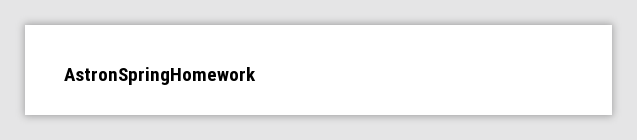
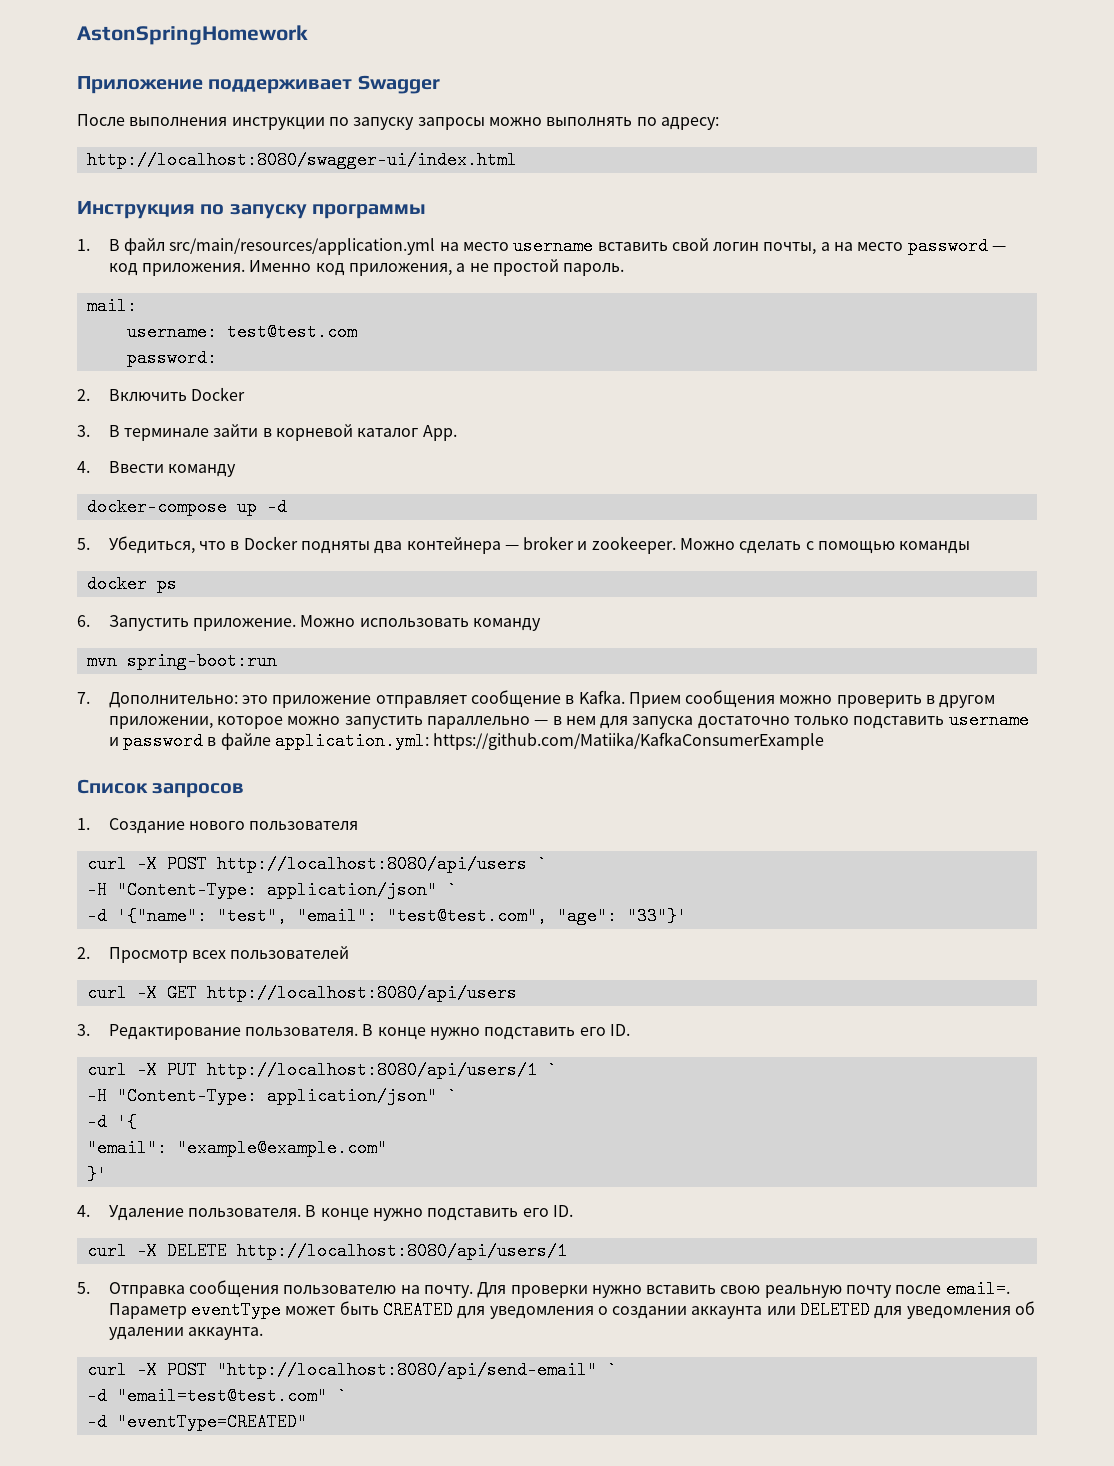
- AstronSpringHomework
+ AstonSpringHomework
+ Приложение поддерживает Swagger
+ После выполнения инструкции по запуску запросы можно выполнять по адресу:
+ http://localhost:8080/swagger-ui/index.html
+ Инструкция по запуску программы
+ 1. В файл src/main/resources/application.yml на место username вставить свой логин почты, а на место password — код приложения. Именно код приложения, а не простой пароль.
+ mail:
+ username: test@test.com
+ password:
+ 2. Включить Docker
+ 3. В терминале зайти в корневой каталог App.
+ 4. Ввести команду
+ docker-compose up -d
+ 5. Убедиться, что в Docker подняты два контейнера — broker и zookeeper. Можно сделать с помощью команды
+ docker ps
+ 6. Запустить приложение. Можно использовать команду
+ mvn spring-boot:run
+ 7. Дополнительно: это приложение отправляет сообщение в Kafka. Прием сообщения можно проверить в другом приложении, которое можно запустить параллельно — в нем для запуска достаточно только подставить username и password в файле application.yml: https://github.com/Matiika/KafkaConsumerExample
+ Список запросов
+ 1. Создание нового пользователя
+ curl -X POST http://localhost:8080/api/users `
+ -H "Content-Type: application/json" `
+ -d '{"name": "test", "email": "test@test.com", "age": "33"}'
+ 2. Просмотр всех пользователей
+ curl -X GET http://localhost:8080/api/users
+ 3. Редактирование пользователя. В конце нужно подставить его ID.
+ curl -X PUT http://localhost:8080/api/users/1 `
+ -H "Content-Type: application/json" `
+ -d '{
+ "email": "example@example.com"
+ }'
+ 4. Удаление пользователя. В конце нужно подставить его ID.
+ curl -X DELETE http://localhost:8080/api/users/1
+ 5. Отправка сообщения пользователю на почту. Для проверки нужно вставить свою реальную почту после email=. Параметр eventType может быть CREATED для уведомления о создании аккаунта или DELETED для уведомления об удалении аккаунта.
+ curl -X POST "http://localhost:8080/api/send-email" `
+ -d "email=test@test.com" `
+ -d "eventType=CREATED"

